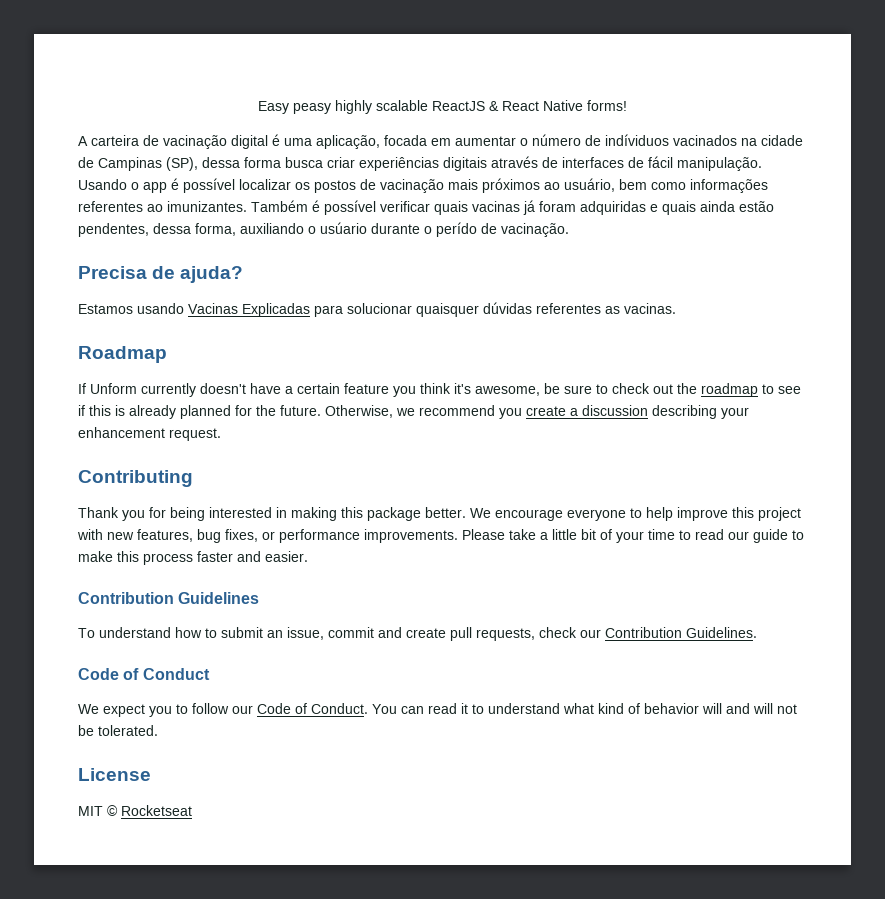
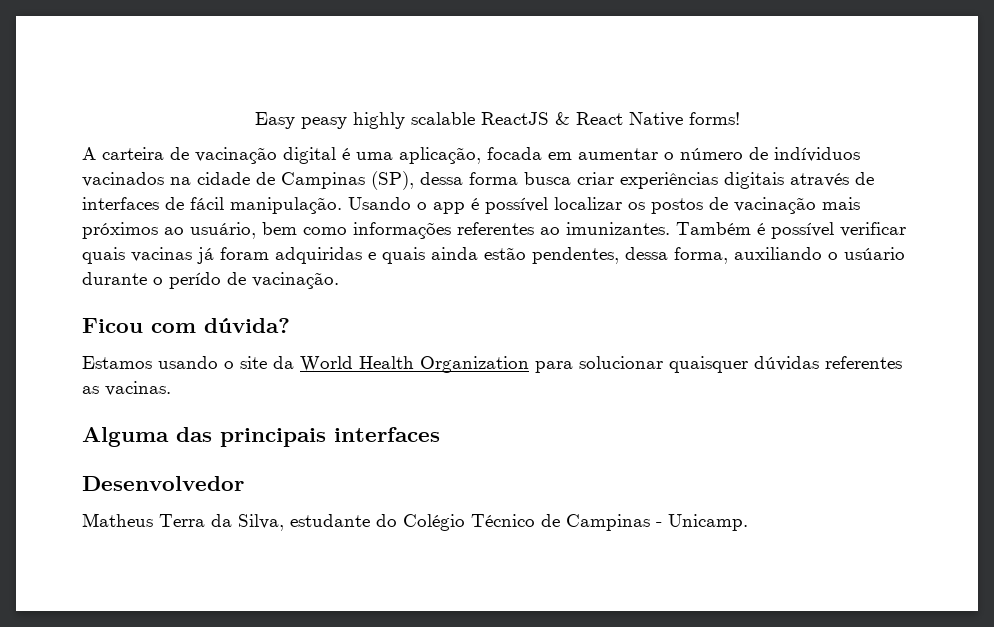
- Precisa de ajuda?
+ Ficou com dúvida?
- Estamos usando Vacinas Explicadas para solucionar quaisquer dúvidas referentes as vacinas.
+ Estamos usando o site da World Health Organization para solucionar quaisquer dúvidas referentes as vacinas.
- Roadmap
- If Unform currently doesn't have a certain feature you think it's awesome, be sure to check out the roadmap to see if this is already planned for the future. Otherwise, we recommend you create a discussion describing your enhancement request.
- Contributing
- Thank you for being interested in making this package better. We encourage everyone to help improve this project with new features, bug fixes, or performance improvements. Please take a little bit of your time to read our guide to make this process faster and easier.
- Contribution Guidelines
- To understand how to submit an issue, commit and create pull requests, check our Contribution Guidelines.
- Code of Conduct
- We expect you to follow our Code of Conduct. You can read it to understand what kind of behavior will and will not be tolerated.
- License
- MIT © Rocketseat
+ Alguma das principais interfaces
+ Desenvolvedor
+ Matheus Terra da Silva, estudante do Colégio Técnico de Campinas - Unicamp.

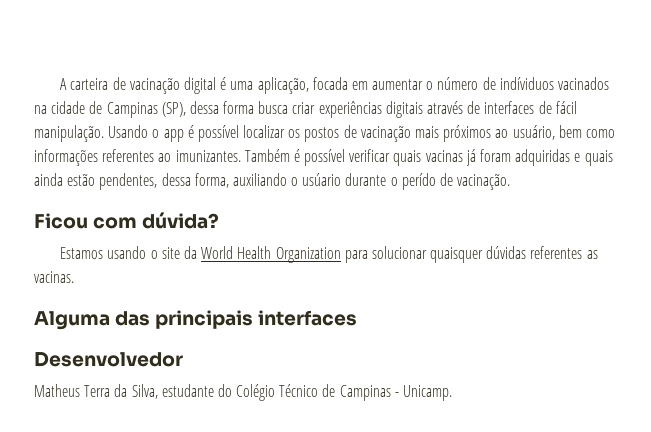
- Easy peasy highly scalable ReactJS & React Native forms!

